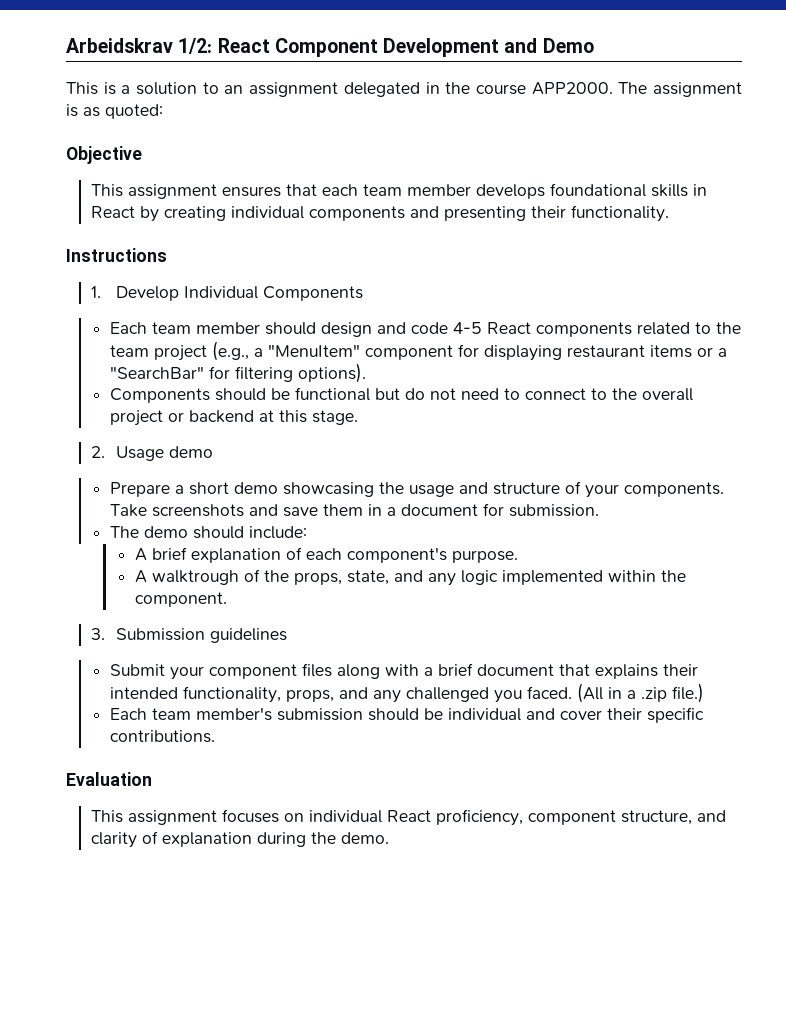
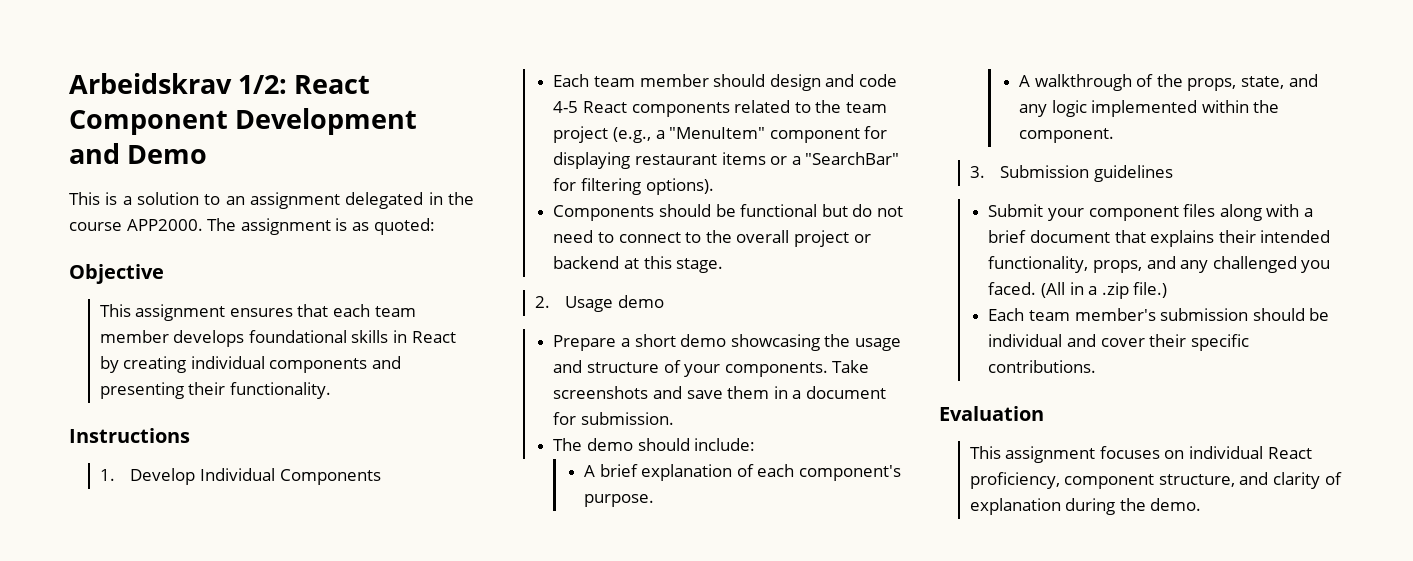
- A walktrough of the props, state, and any logic implemented within the component.
+ A walkthrough of the props, state, and any logic implemented within the component.

